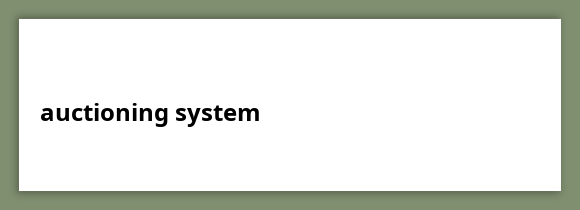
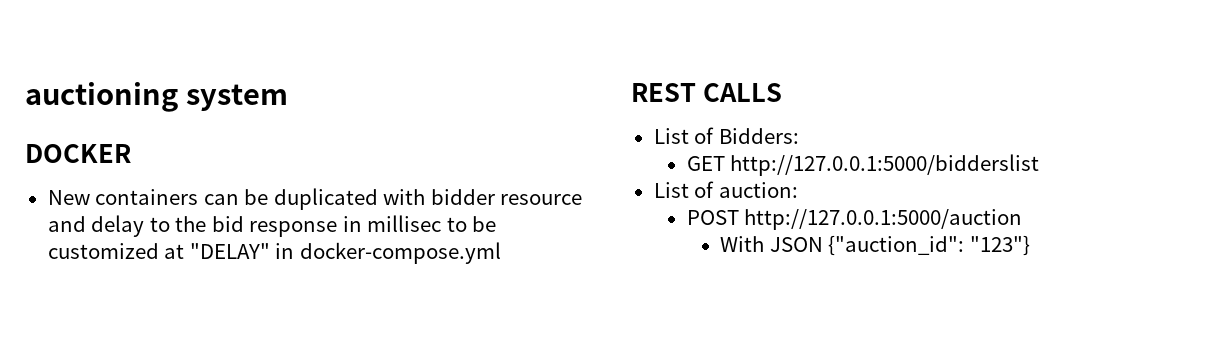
+ DOCKER
+ New containers can be duplicated with bidder resource and delay to the bid response in millisec to be customized at "DELAY" in docker-compose.yml
+ REST CALLS
+ List of Bidders:
+ GET http://127.0.0.1:5000/bidderslist
+ List of auction:
+ POST http://127.0.0.1:5000/auction
+ With JSON {"auction_id": "123"}

